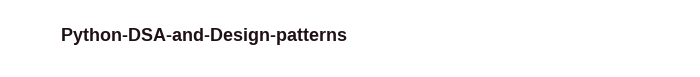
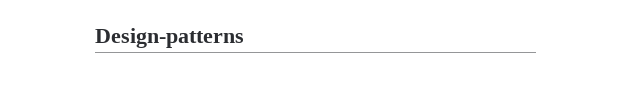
- Python-DSA-and-Design-patterns
+ Design-patterns

